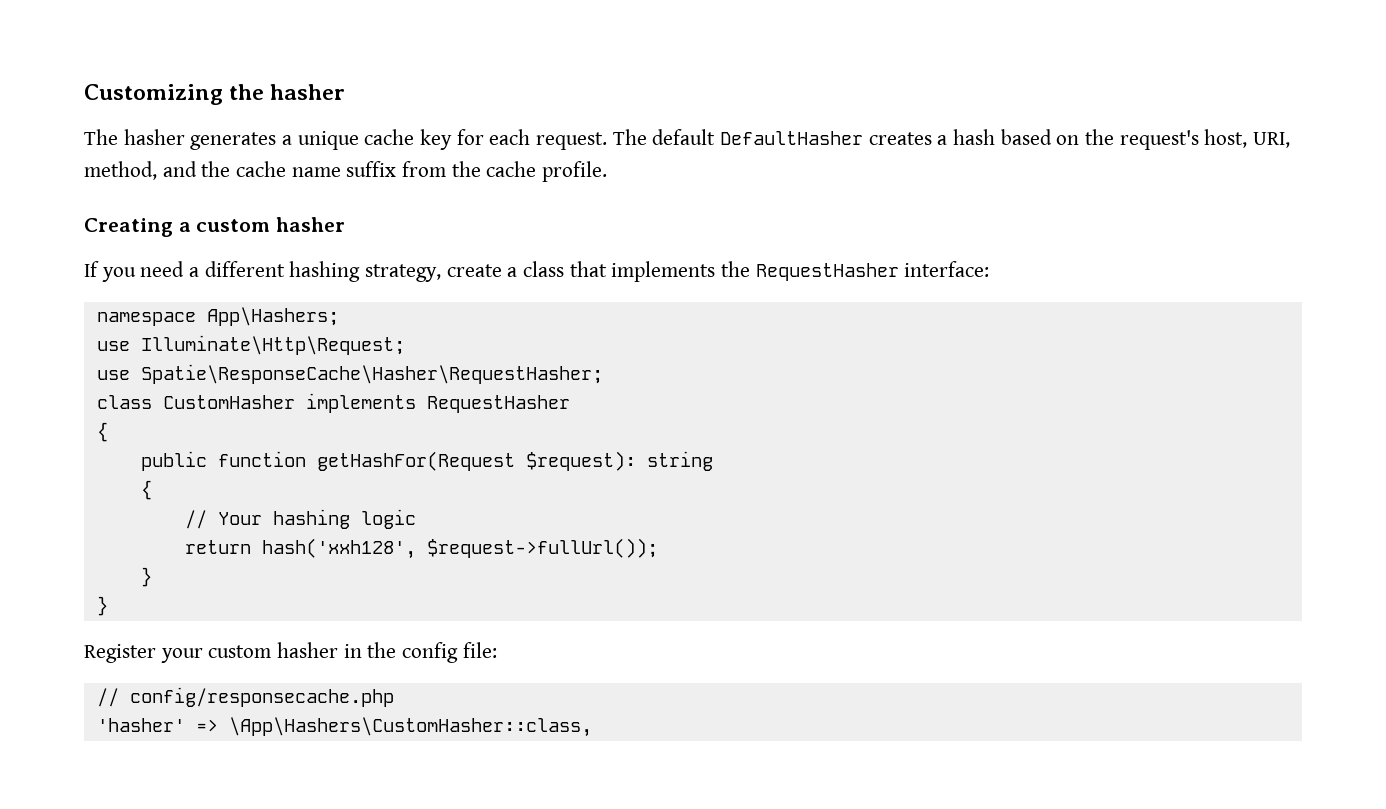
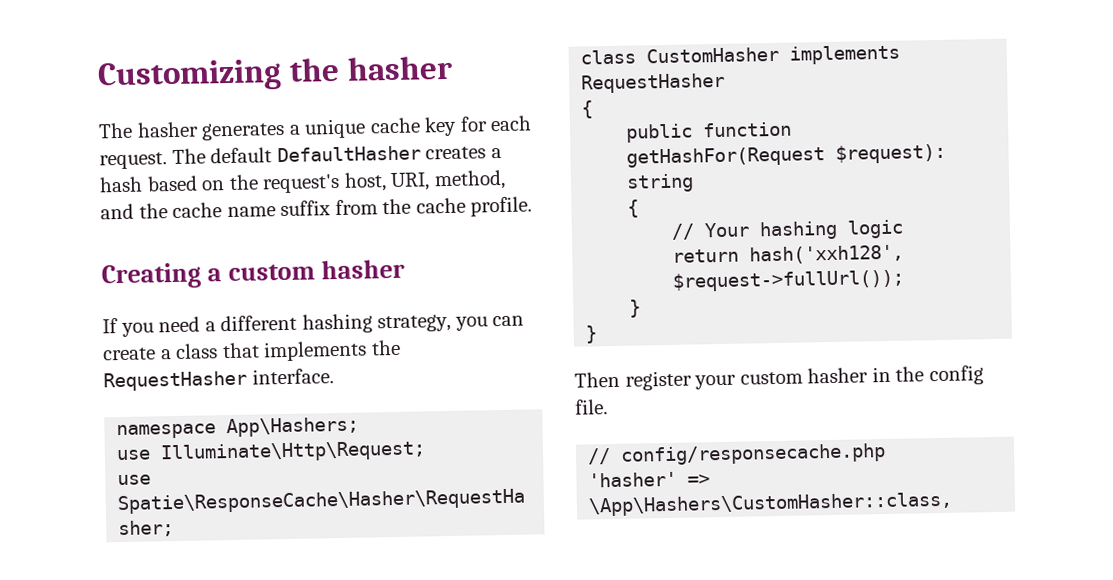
- If you need a different hashing strategy, create a class that implements the RequestHasher interface:
+ If you need a different hashing strategy, you can create a class that implements the RequestHasher interface.
- Register your custom hasher in the config file:
+ Then register your custom hasher in the config file.

